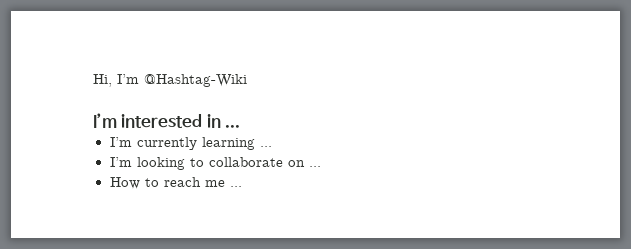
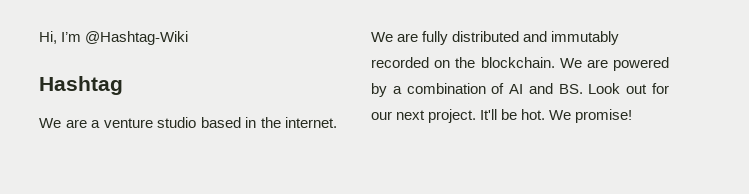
- I’m interested in ...
- I’m currently learning ...
- I’m looking to collaborate on ...
- How to reach me ...
+ Hashtag
+ We are a venture studio based in the internet. We are fully distributed and immutably recorded on the blockchain. We are powered by a combination of AI and BS. Look out for our next project. It'll be hot. We promise!

